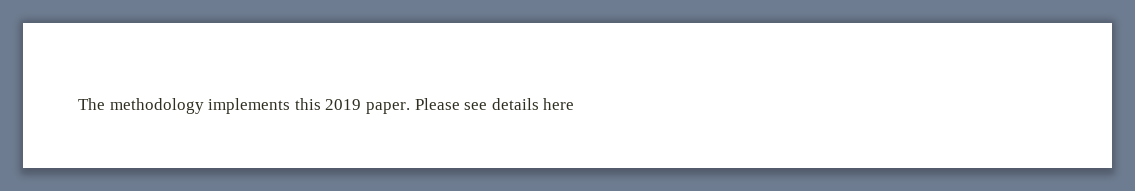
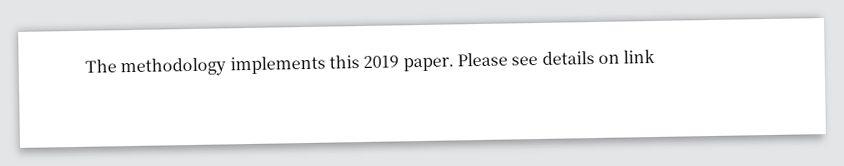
- Please see details here
+ Please see details on link

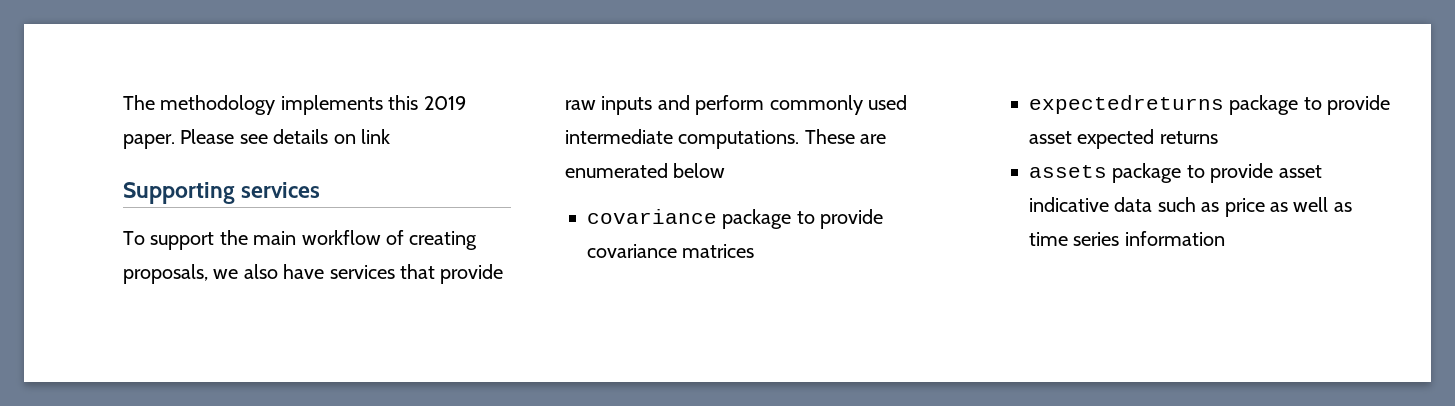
+ Supporting services
+ To support the main workflow of creating proposals, we also have services that provide raw inputs and perform commonly used intermediate computations. These are enumerated below
+ covariance package to provide covariance matrices
+ expectedreturns package to provide asset expected returns
+ assets package to provide asset indicative data such as price as well as time series information

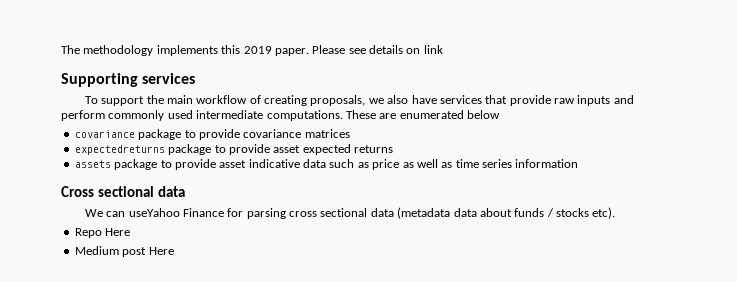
+ Cross sectional data
+ We can useYahoo Finance for parsing cross sectional data (metadata data about funds / stocks etc).
+ Repo Here
+ Medium post Here

